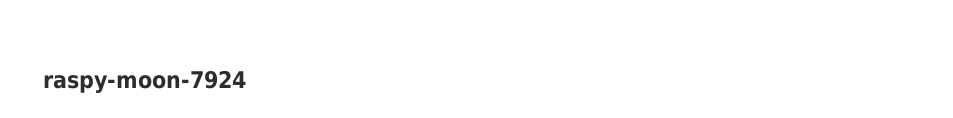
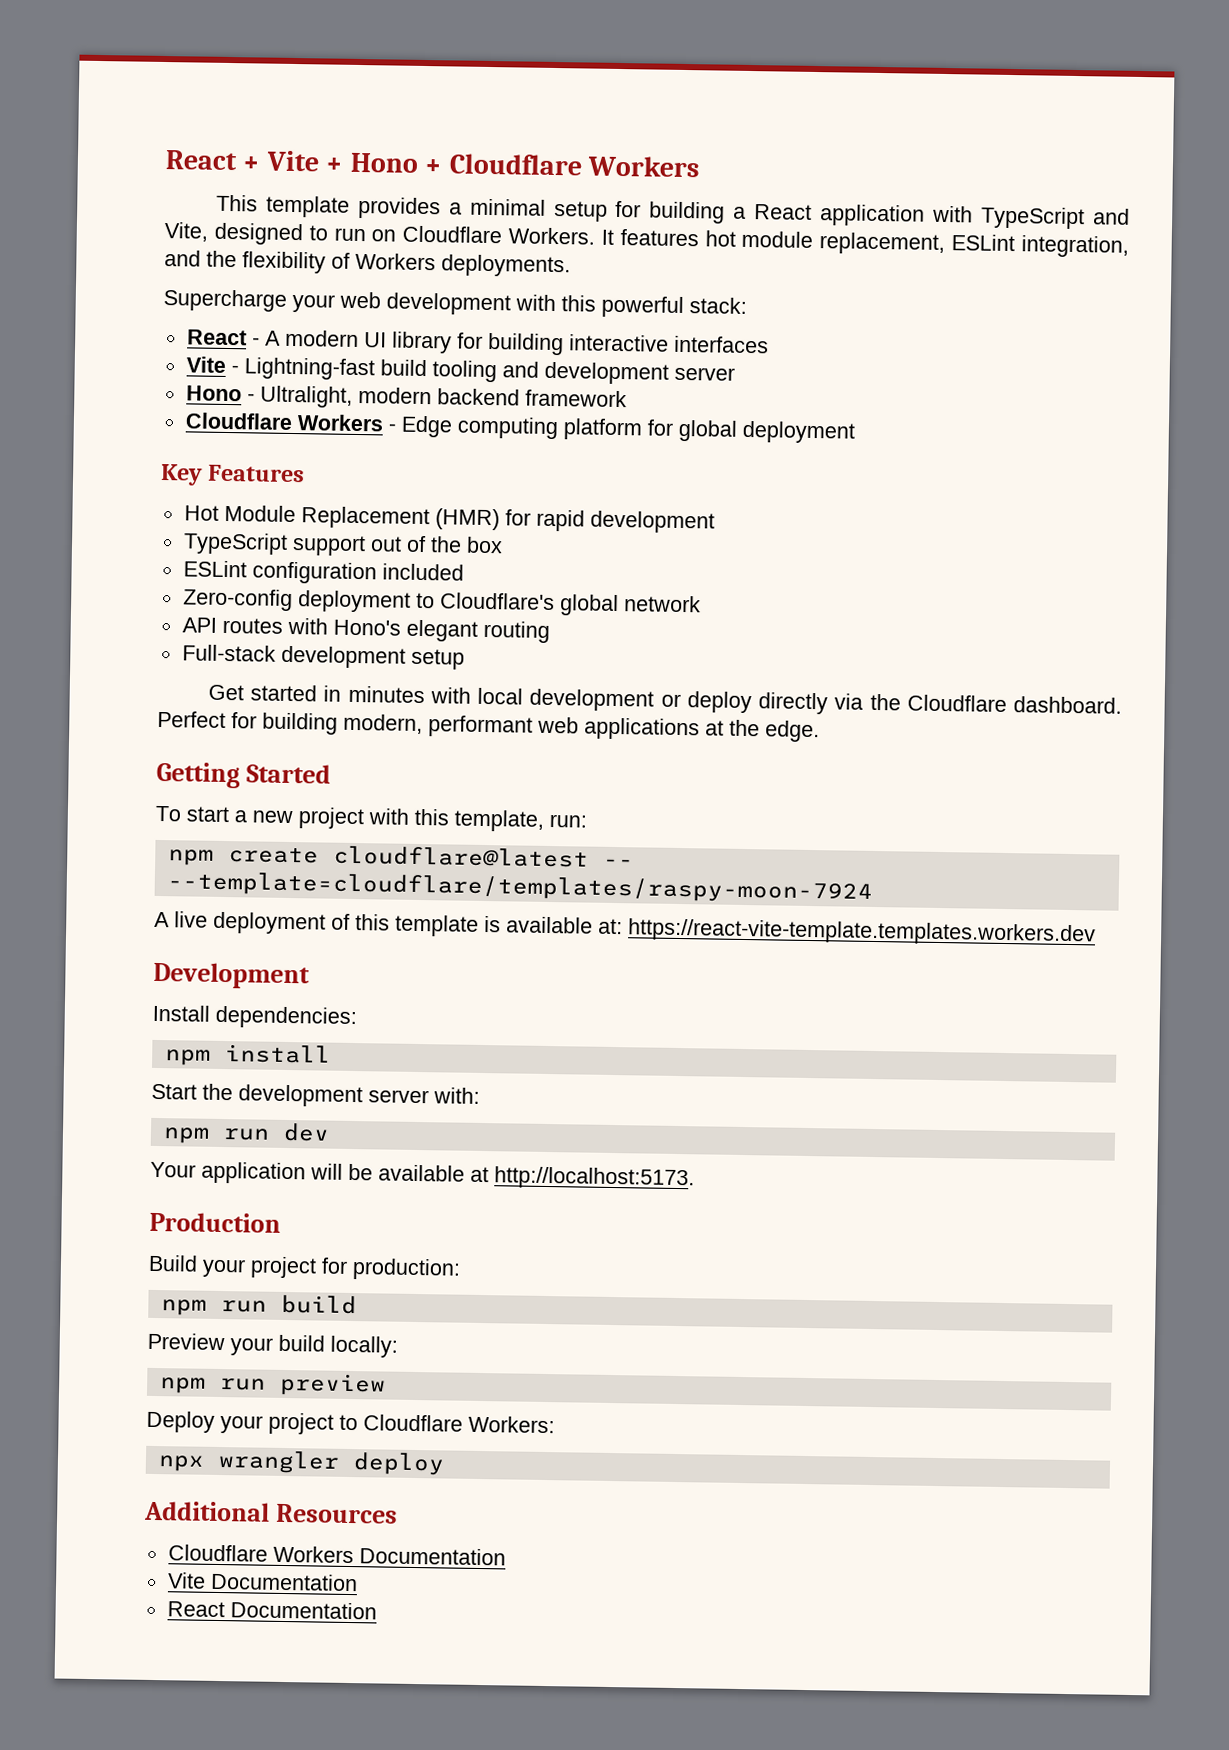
- raspy-moon-7924
+ React + Vite + Hono + Cloudflare Workers
+ This template provides a minimal setup for building a React application with TypeScript and Vite, designed to run on Cloudflare Workers. It features hot module replacement, ESLint integration, and the flexibility of Workers deployments.
+ Supercharge your web development with this powerful stack:
+ React - A modern UI library for building interactive interfaces
+ Vite - Lightning-fast build tooling and development server
+ Hono - Ultralight, modern backend framework
+ Cloudflare Workers - Edge computing platform for global deployment
+ Key Features
+ Hot Module Replacement (HMR) for rapid development
+ TypeScript support out of the box
+ ESLint configuration included
+ Zero-config deployment to Cloudflare's global network
+ API routes with Hono's elegant routing
+ Full-stack development setup
+ Get started in minutes with local development or deploy directly via the Cloudflare dashboard. Perfect for building modern, performant web applications at the edge.
+ Getting Started
+ To start a new project with this template, run:
+ npm create cloudflare@latest -- --template=cloudflare/templates/raspy-moon-7924
+ A live deployment of this template is available at: https://react-vite-template.templates.workers.dev
+ Development
+ Install dependencies:
+ npm install
+ Start the development server with:
+ npm run dev
+ Your application will be available at http://localhost:5173.
+ Production
+ Build your project for production:
+ npm run build
+ Preview your build locally:
+ npm run preview
+ Deploy your project to Cloudflare Workers:
+ npx wrangler deploy
+ Additional Resources
+ Cloudflare Workers Documentation
+ Vite Documentation
+ React Documentation

